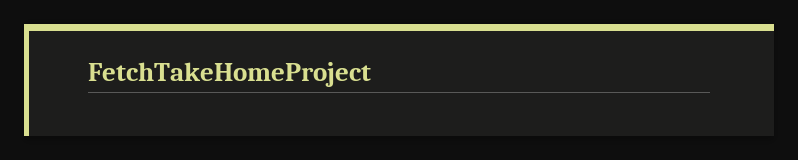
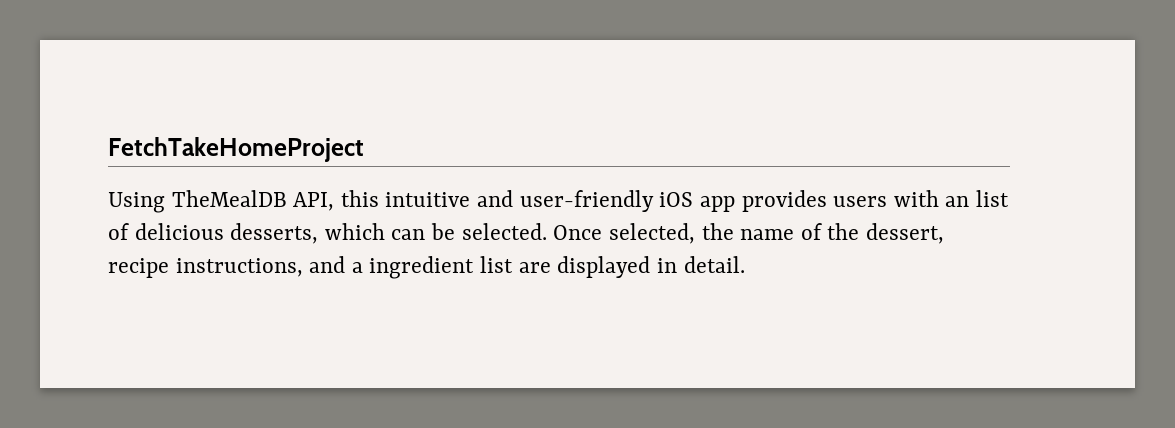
+ Using TheMealDB API, this intuitive and user-friendly iOS app provides users with an list of delicious desserts, which can be selected. Once selected, the name of the dessert, recipe instructions, and a ingredient list are displayed in detail.

